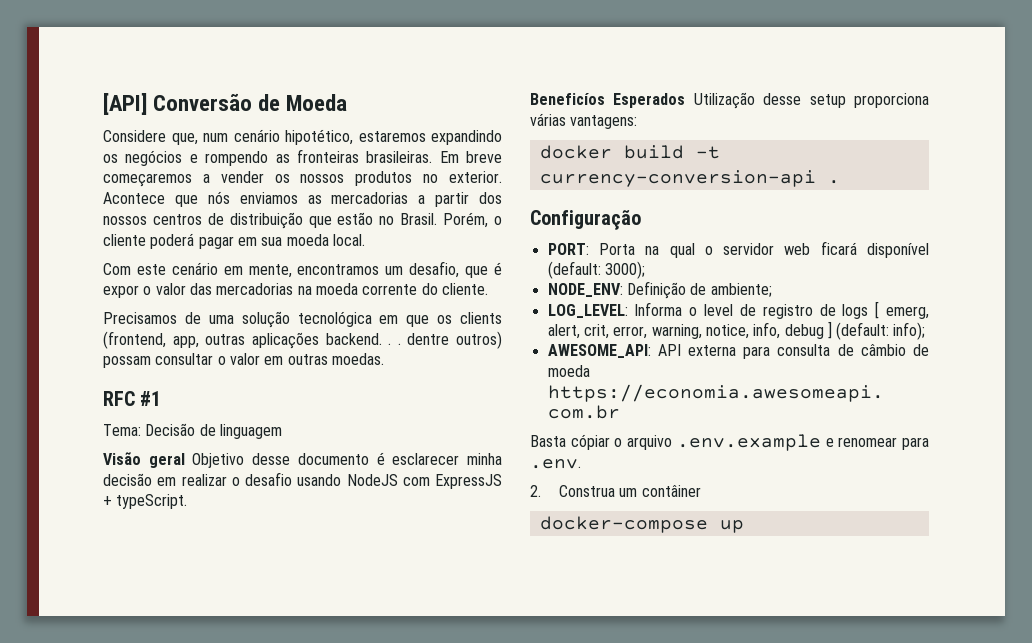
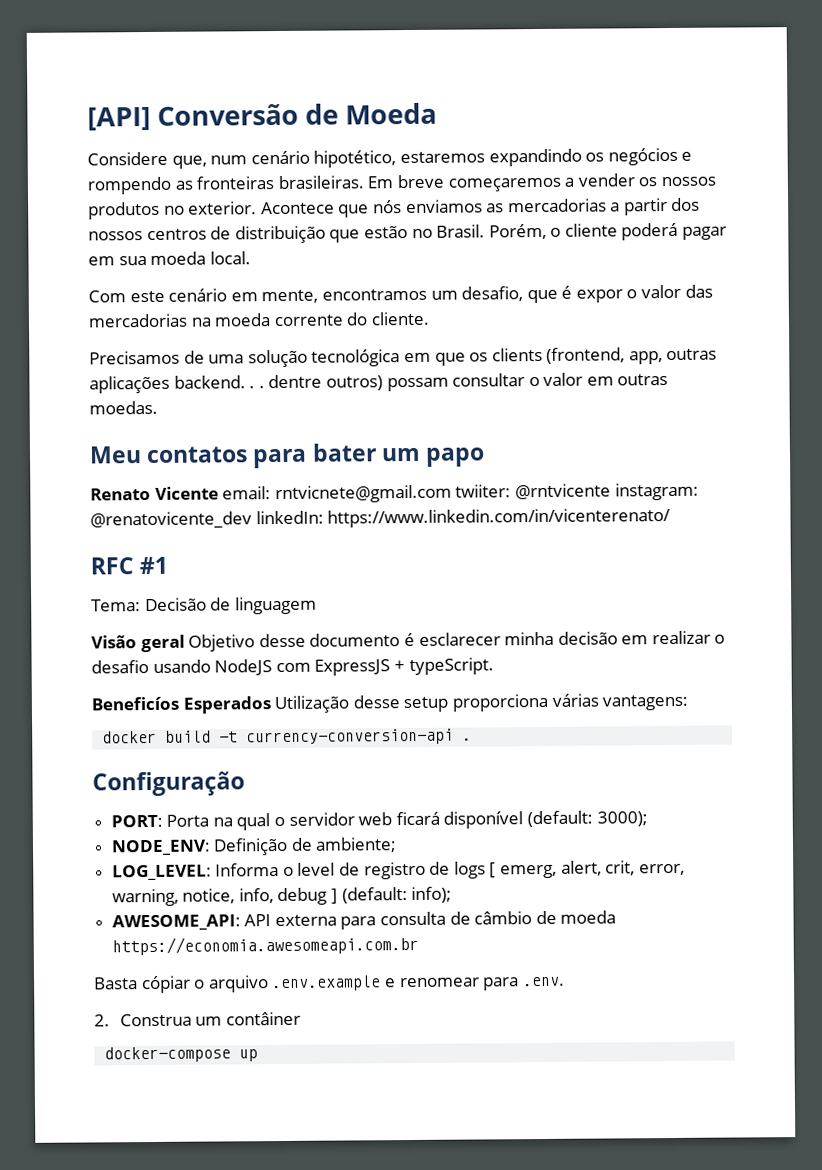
+ Meu contatos para bater um papo
+ Renato Vicente email: rntvicnete@gmail.com twiiter: @rntvicente instagram: @renatovicente_dev linkedIn: https://www.linkedin.com/in/vicenterenato/

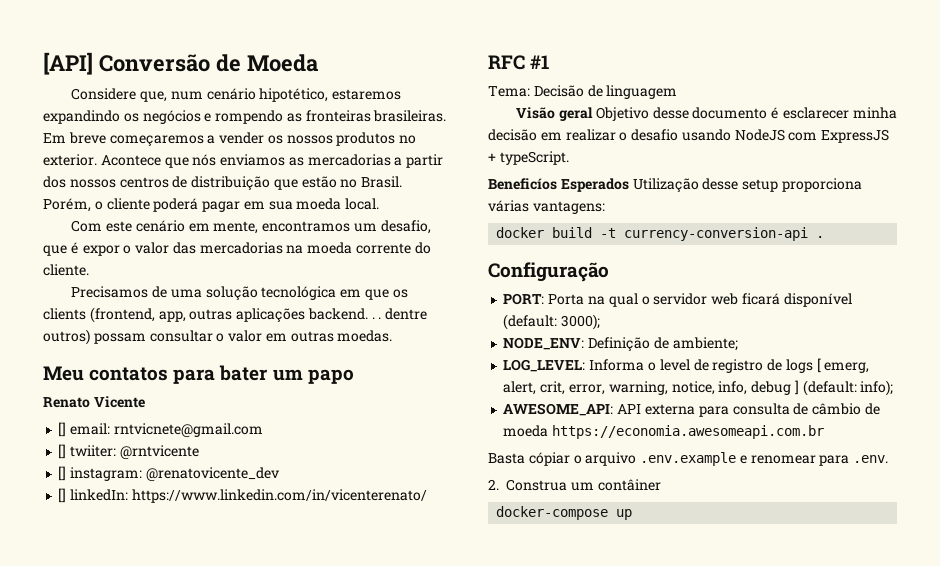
- Renato Vicente email: rntvicnete@gmail.com twiiter: @rntvicente instagram: @renatovicente_dev linkedIn: https://www.linkedin.com/in/vicenterenato/
+ Renato Vicente
+ [] email: rntvicnete@gmail.com
+ [] twiiter: @rntvicente
+ [] instagram: @renatovicente_dev
+ [] linkedIn: https://www.linkedin.com/in/vicenterenato/

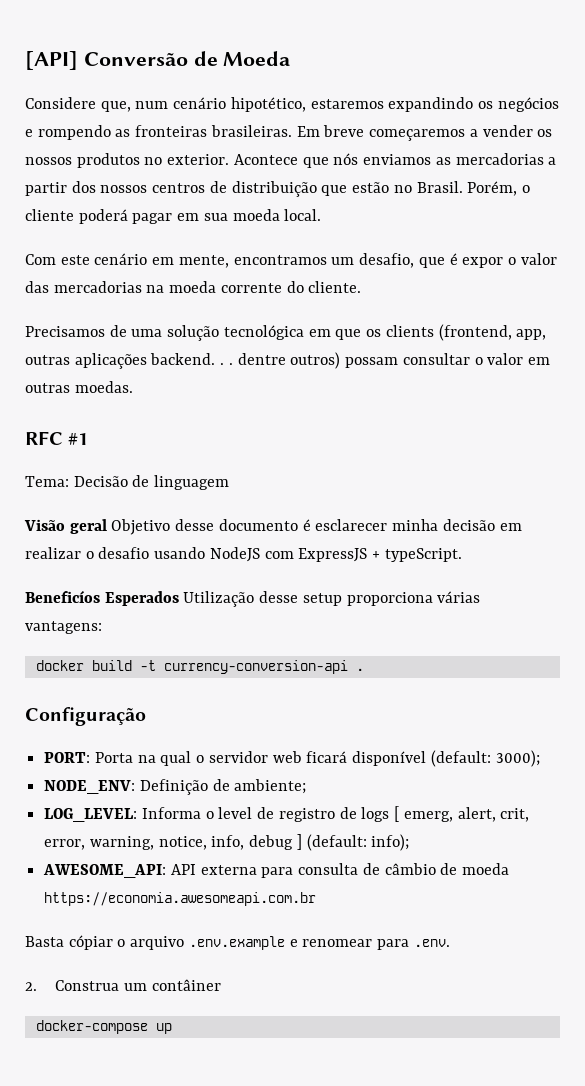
- Meu contatos para bater um papo
- Renato Vicente
- [] email: rntvicnete@gmail.com
- [] twiiter: @rntvicente
- [] instagram: @renatovicente_dev
- [] linkedIn: https://www.linkedin.com/in/vicenterenato/

